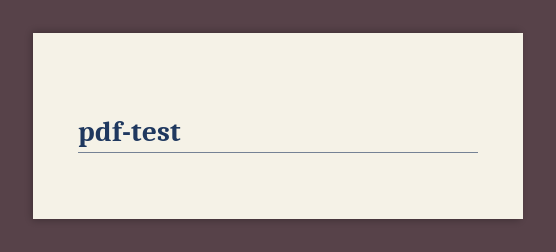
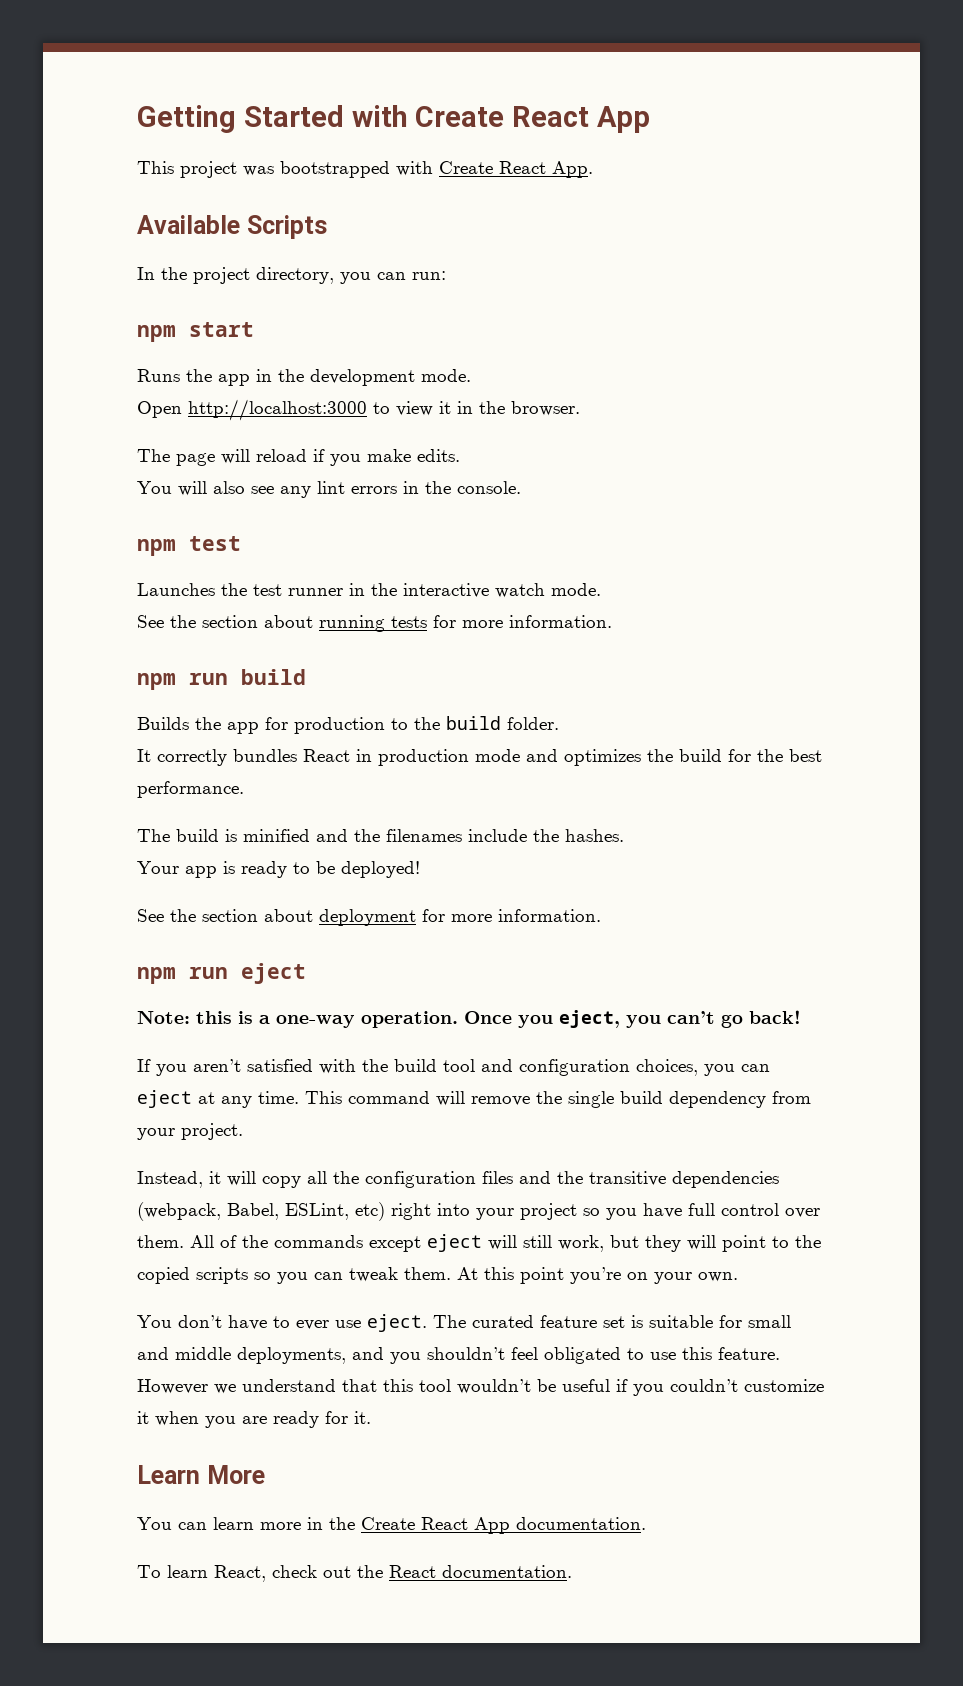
- pdf-test
+ Getting Started with Create React App
+ This project was bootstrapped with Create React App.
+ Available Scripts
+ In the project directory, you can run:
+ npm start
+ Runs the app in the development mode.
+ Open http://localhost:3000 to view it in the browser.
+ The page will reload if you make edits.
+ You will also see any lint errors in the console.
+ npm test
+ Launches the test runner in the interactive watch mode.
+ See the section about running tests for more information.
+ npm run build
+ Builds the app for production to the build folder.
+ It correctly bundles React in production mode and optimizes the build for the best performance.
+ The build is minified and the filenames include the hashes.
+ Your app is ready to be deployed!
+ See the section about deployment for more information.
+ npm run eject
+ Note: this is a one-way operation. Once you eject, you can’t go back!
+ If you aren’t satisfied with the build tool and configuration choices, you can eject at any time. This command will remove the single build dependency from your project.
+ Instead, it will copy all the configuration files and the transitive dependencies (webpack, Babel, ESLint, etc) right into your project so you have full control over them. All of the commands except eject will still work, but they will point to the copied scripts so you can tweak them. At this point you’re on your own.
+ You don’t have to ever use eject. The curated feature set is suitable for small and middle deployments, and you shouldn’t feel obligated to use this feature. However we understand that this tool wouldn’t be useful if you couldn’t customize it when you are ready for it.
+ Learn More
+ You can learn more in the Create React App documentation.
+ To learn React, check out the React documentation.

